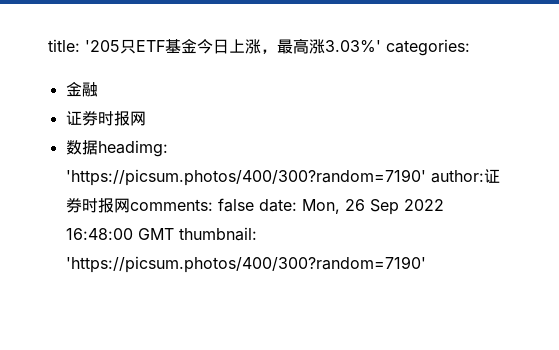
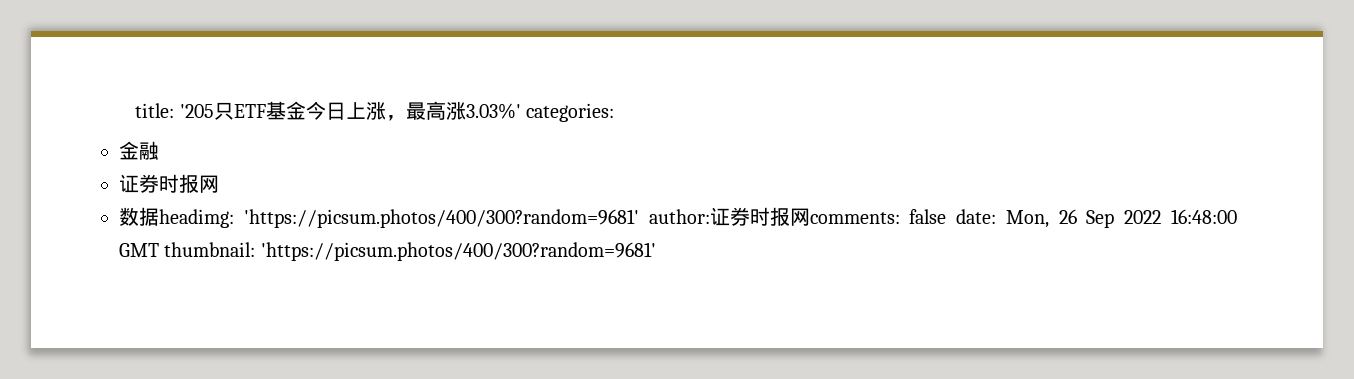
- 数据headimg: 'https://picsum.photos/400/300?random=7190' author:证券时报网comments: false date: Mon, 26 Sep 2022 16:48:00 GMT thumbnail: 'https://picsum.photos/400/300?random=7190'
+ 数据headimg: 'https://picsum.photos/400/300?random=9681' author:证券时报网comments: false date: Mon, 26 Sep 2022 16:48:00 GMT thumbnail: 'https://picsum.photos/400/300?random=9681'

